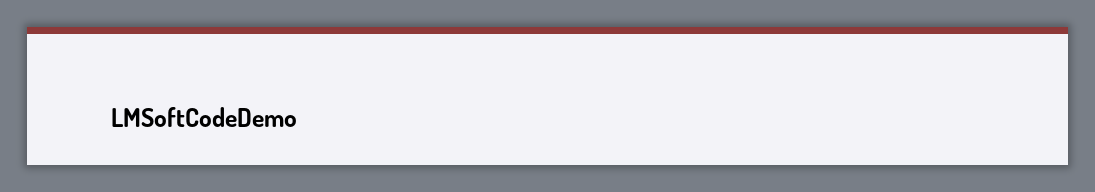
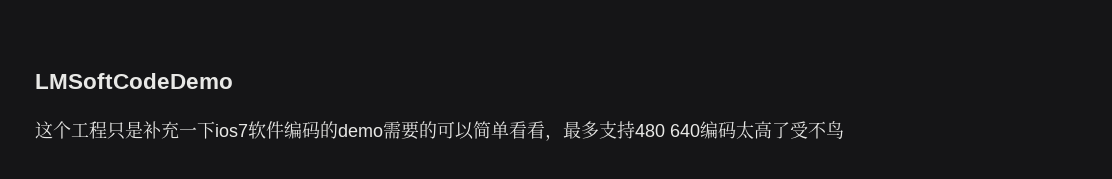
+ 这个工程只是补充一下ios7软件编码的demo需要的可以简单看看，最多支持480 640编码太高了受不鸟

